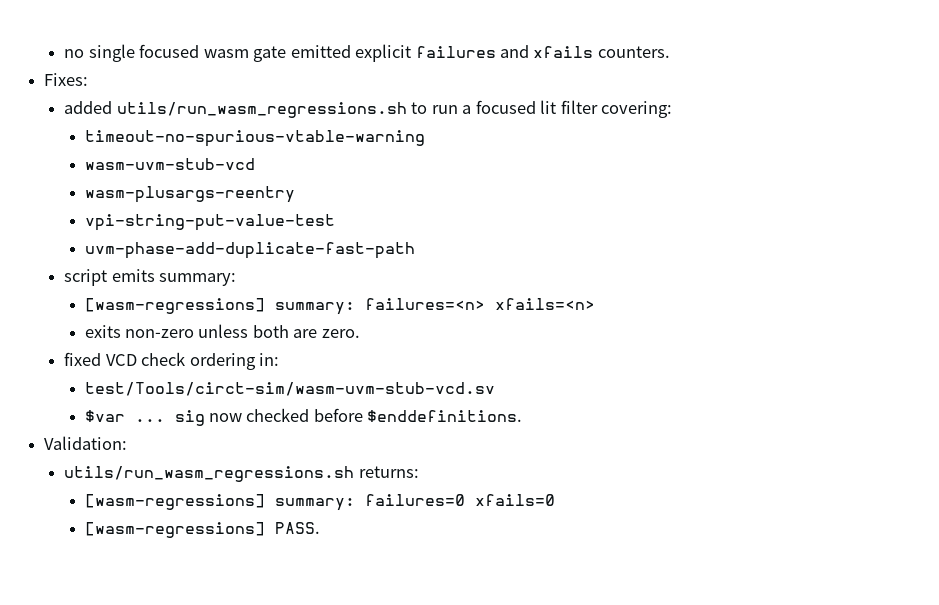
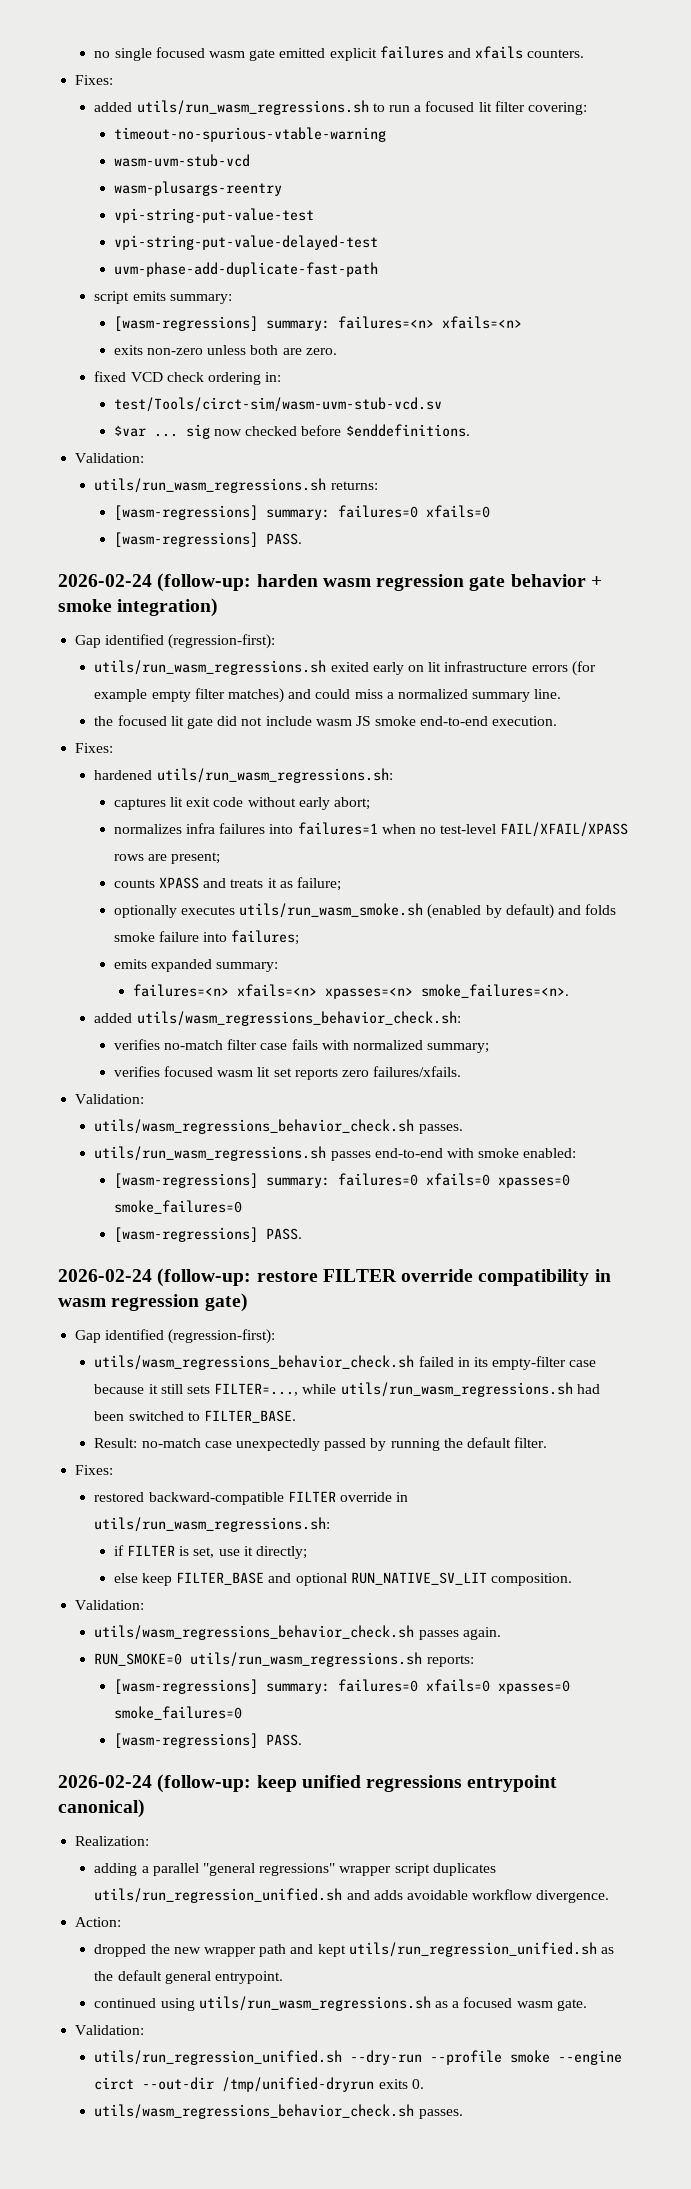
+ vpi-string-put-value-delayed-test
+ 2026-02-24 (follow-up: harden wasm regression gate behavior + smoke integration)
+ Gap identified (regression-first):
+ utils/run_wasm_regressions.sh exited early on lit infrastructure errors (for example empty filter matches) and could miss a normalized summary line.
+ the focused lit gate did not include wasm JS smoke end-to-end execution.
+ Fixes:
+ hardened utils/run_wasm_regressions.sh:
+ captures lit exit code without early abort;
+ normalizes infra failures into failures=1 when no test-level FAIL/XFAIL/XPASS rows are present;
+ counts XPASS and treats it as failure;
+ optionally executes utils/run_wasm_smoke.sh (enabled by default) and folds smoke failure into failures;
+ emits expanded summary:
+ failures=<n> xfails=<n> xpasses=<n> smoke_failures=<n>.
+ added utils/wasm_regressions_behavior_check.sh:
+ verifies no-match filter case fails with normalized summary;
+ verifies focused wasm lit set reports zero failures/xfails.
+ Validation:
+ utils/wasm_regressions_behavior_check.sh passes.
+ utils/run_wasm_regressions.sh passes end-to-end with smoke enabled:
+ [wasm-regressions] summary: failures=0 xfails=0 xpasses=0 smoke_failures=0
+ [wasm-regressions] PASS.
+ 2026-02-24 (follow-up: restore FILTER override compatibility in wasm regression gate)
+ Gap identified (regression-first):
+ utils/wasm_regressions_behavior_check.sh failed in its empty-filter case because it still sets FILTER=..., while utils/run_wasm_regressions.sh had been switched to FILTER_BASE.
+ Result: no-match case unexpectedly passed by running the default filter.
+ Fixes:
+ restored backward-compatible FILTER override in utils/run_wasm_regressions.sh:
+ if FILTER is set, use it directly;
+ else keep FILTER_BASE and optional RUN_NATIVE_SV_LIT composition.
+ Validation:
+ utils/wasm_regressions_behavior_check.sh passes again.
+ RUN_SMOKE=0 utils/run_wasm_regressions.sh reports:
+ [wasm-regressions] summary: failures=0 xfails=0 xpasses=0 smoke_failures=0
+ [wasm-regressions] PASS.
+ 2026-02-24 (follow-up: keep unified regressions entrypoint canonical)
+ Realization:
+ adding a parallel "general regressions" wrapper script duplicates utils/run_regression_unified.sh and adds avoidable workflow divergence.
+ Action:
+ dropped the new wrapper path and kept utils/run_regression_unified.sh as the default general entrypoint.
+ continued using utils/run_wasm_regressions.sh as a focused wasm gate.
+ Validation:
+ utils/run_regression_unified.sh --dry-run --profile smoke --engine circt --out-dir /tmp/unified-dryrun exits 0.
+ utils/wasm_regressions_behavior_check.sh passes.

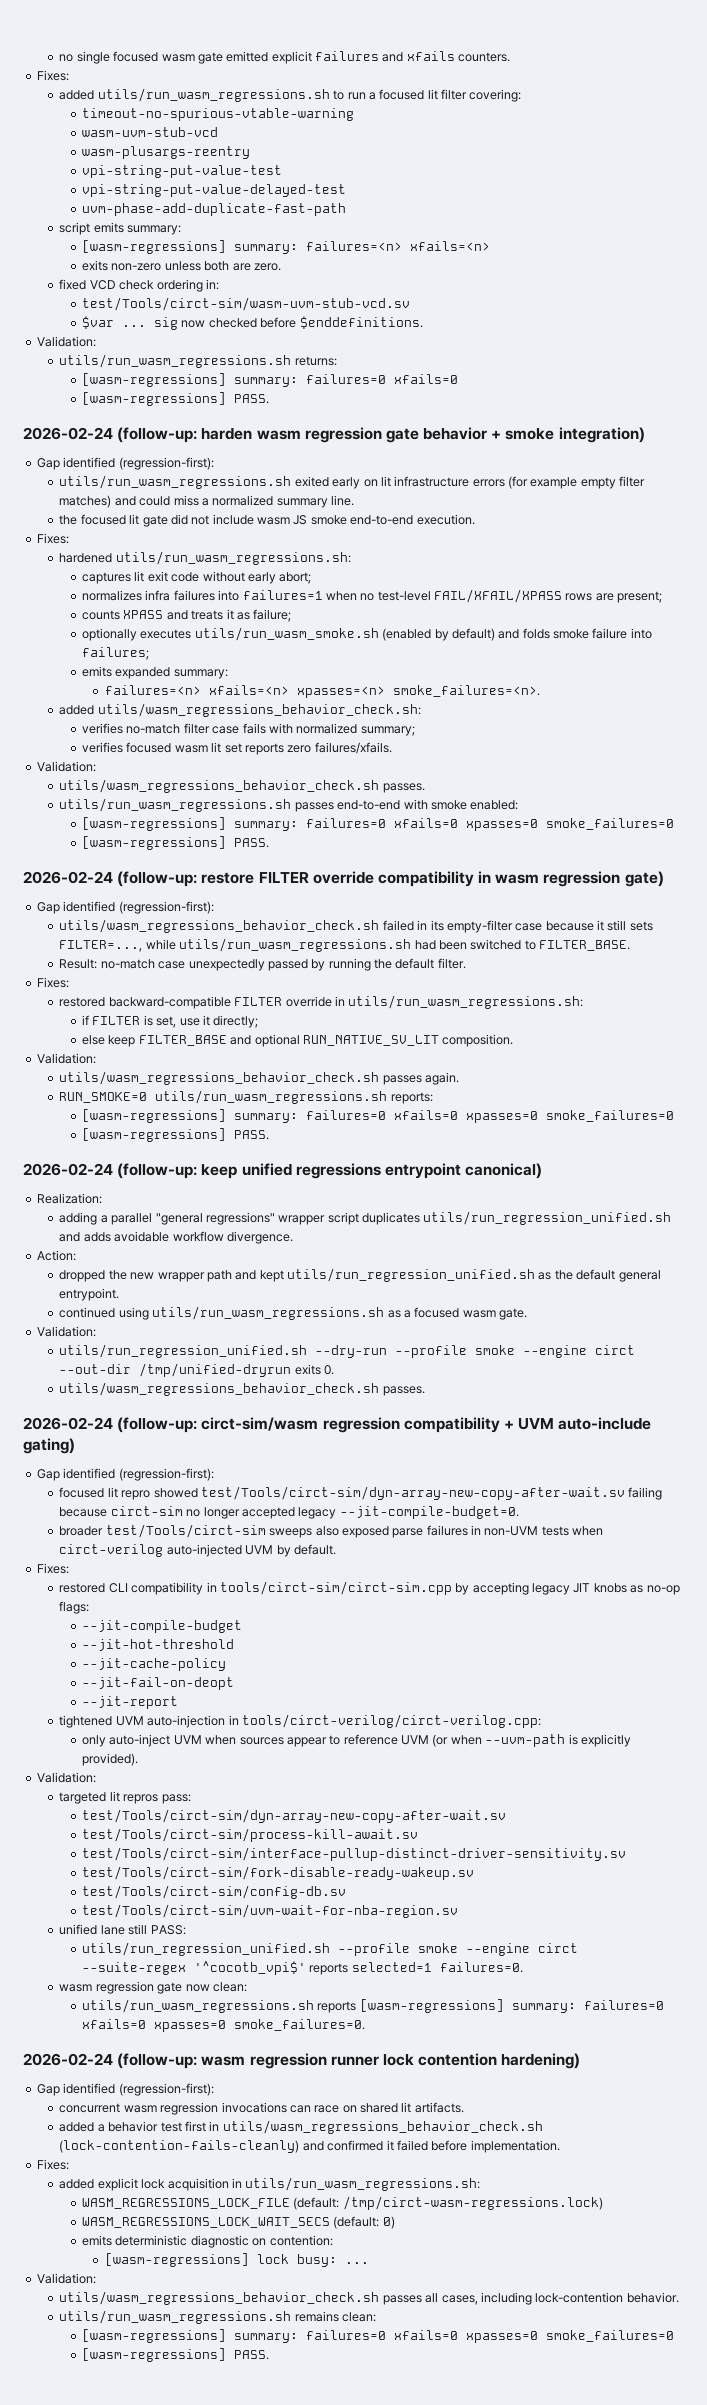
+ 2026-02-24 (follow-up: circt-sim/wasm regression compatibility + UVM auto-include gating)
+ Gap identified (regression-first):
+ focused lit repro showed test/Tools/circt-sim/dyn-array-new-copy-after-wait.sv failing because circt-sim no longer accepted legacy --jit-compile-budget=0.
+ broader test/Tools/circt-sim sweeps also exposed parse failures in non-UVM tests when circt-verilog auto-injected UVM by default.
+ Fixes:
+ restored CLI compatibility in tools/circt-sim/circt-sim.cpp by accepting legacy JIT knobs as no-op flags:
+ --jit-compile-budget
+ --jit-hot-threshold
+ --jit-cache-policy
+ --jit-fail-on-deopt
+ --jit-report
+ tightened UVM auto-injection in tools/circt-verilog/circt-verilog.cpp:
+ only auto-inject UVM when sources appear to reference UVM (or when --uvm-path is explicitly provided).
+ Validation:
+ targeted lit repros pass:
+ test/Tools/circt-sim/dyn-array-new-copy-after-wait.sv
+ test/Tools/circt-sim/process-kill-await.sv
+ test/Tools/circt-sim/interface-pullup-distinct-driver-sensitivity.sv
+ test/Tools/circt-sim/fork-disable-ready-wakeup.sv
+ test/Tools/circt-sim/config-db.sv
+ test/Tools/circt-sim/uvm-wait-for-nba-region.sv
+ unified lane still PASS:
+ utils/run_regression_unified.sh --profile smoke --engine circt --suite-regex '^cocotb_vpi$' reports selected=1 failures=0.
+ wasm regression gate now clean:
+ utils/run_wasm_regressions.sh reports [wasm-regressions] summary: failures=0 xfails=0 xpasses=0 smoke_failures=0.
+ 2026-02-24 (follow-up: wasm regression runner lock contention hardening)
+ Gap identified (regression-first):
+ concurrent wasm regression invocations can race on shared lit artifacts.
+ added a behavior test first in utils/wasm_regressions_behavior_check.sh (lock-contention-fails-cleanly) and confirmed it failed before implementation.
+ Fixes:
+ added explicit lock acquisition in utils/run_wasm_regressions.sh:
+ WASM_REGRESSIONS_LOCK_FILE (default: /tmp/circt-wasm-regressions.lock)
+ WASM_REGRESSIONS_LOCK_WAIT_SECS (default: 0)
+ emits deterministic diagnostic on contention:
+ [wasm-regressions] lock busy: ...
+ Validation:
+ utils/wasm_regressions_behavior_check.sh passes all cases, including lock-contention behavior.
+ utils/run_wasm_regressions.sh remains clean:
+ [wasm-regressions] summary: failures=0 xfails=0 xpasses=0 smoke_failures=0
+ [wasm-regressions] PASS.

